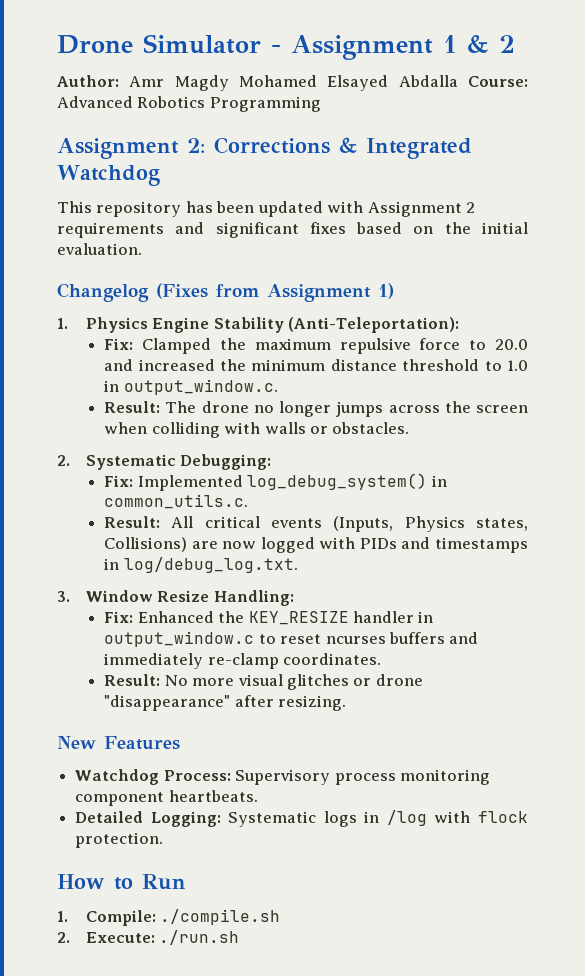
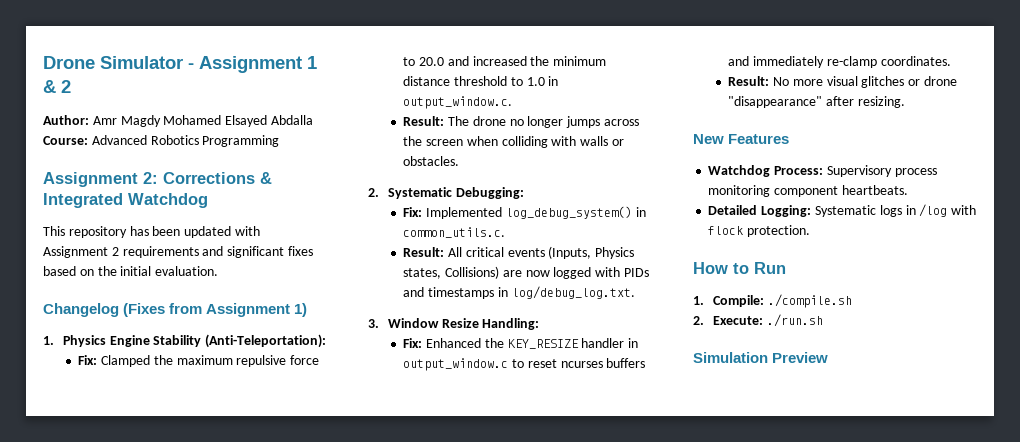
+ Simulation Preview

